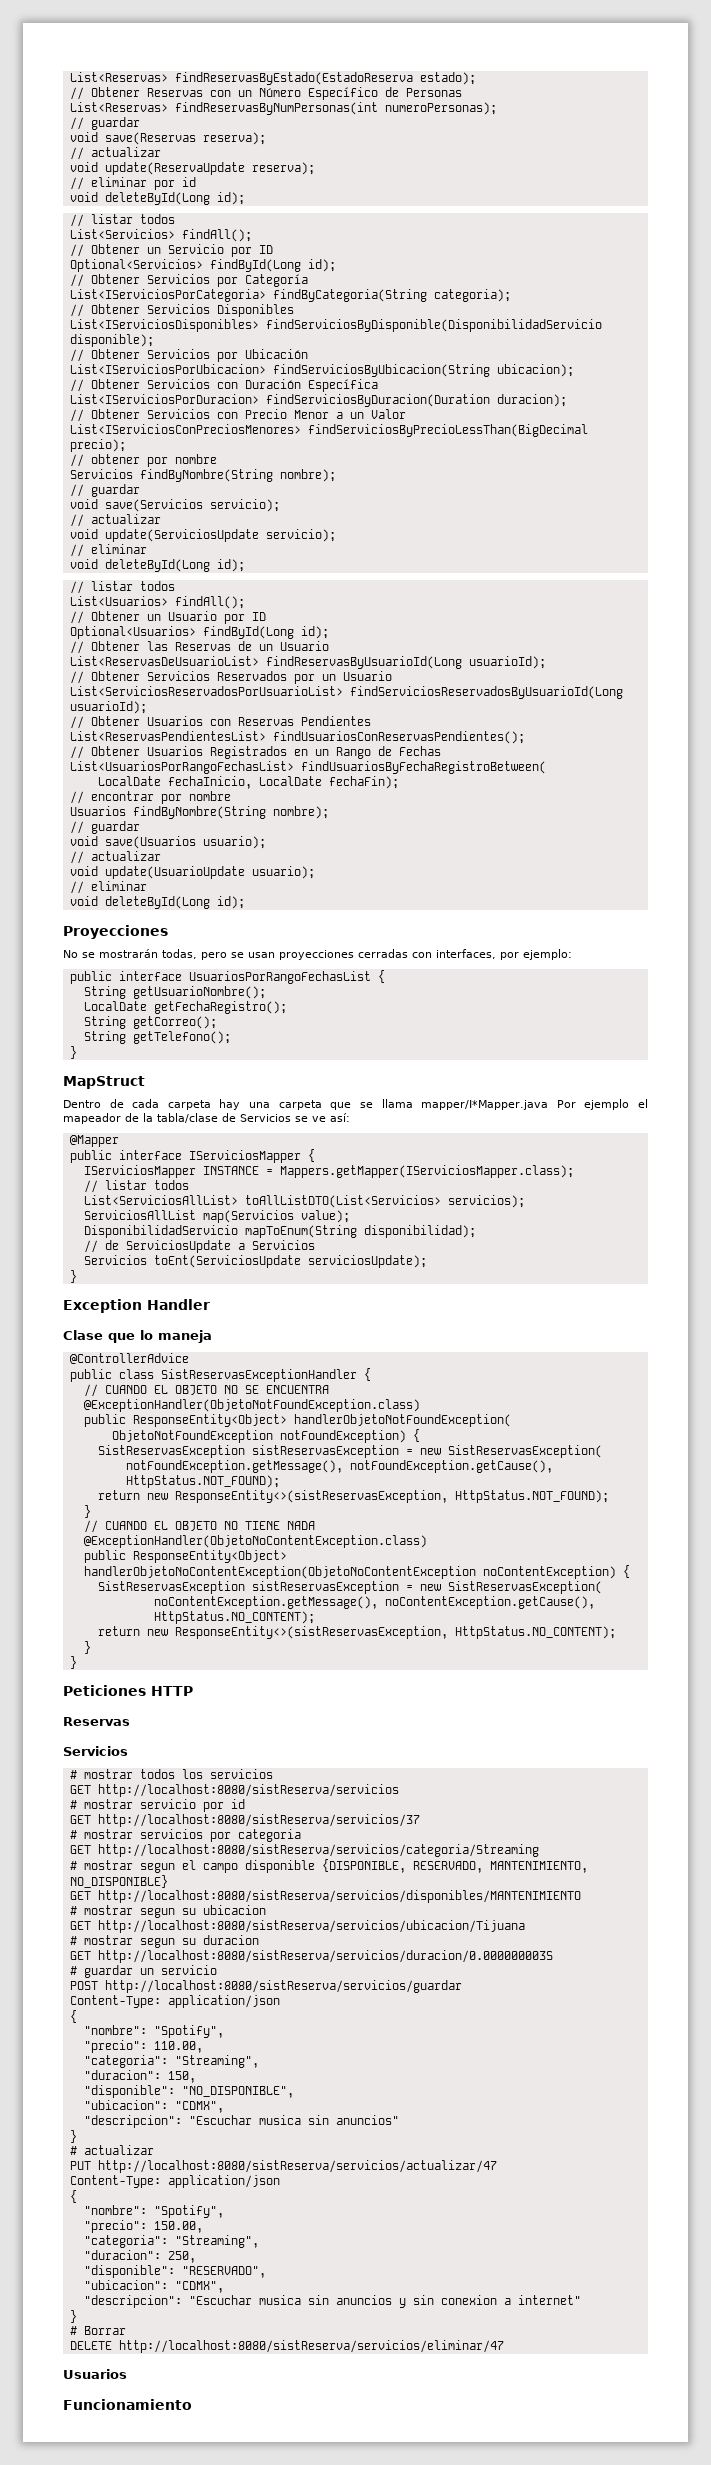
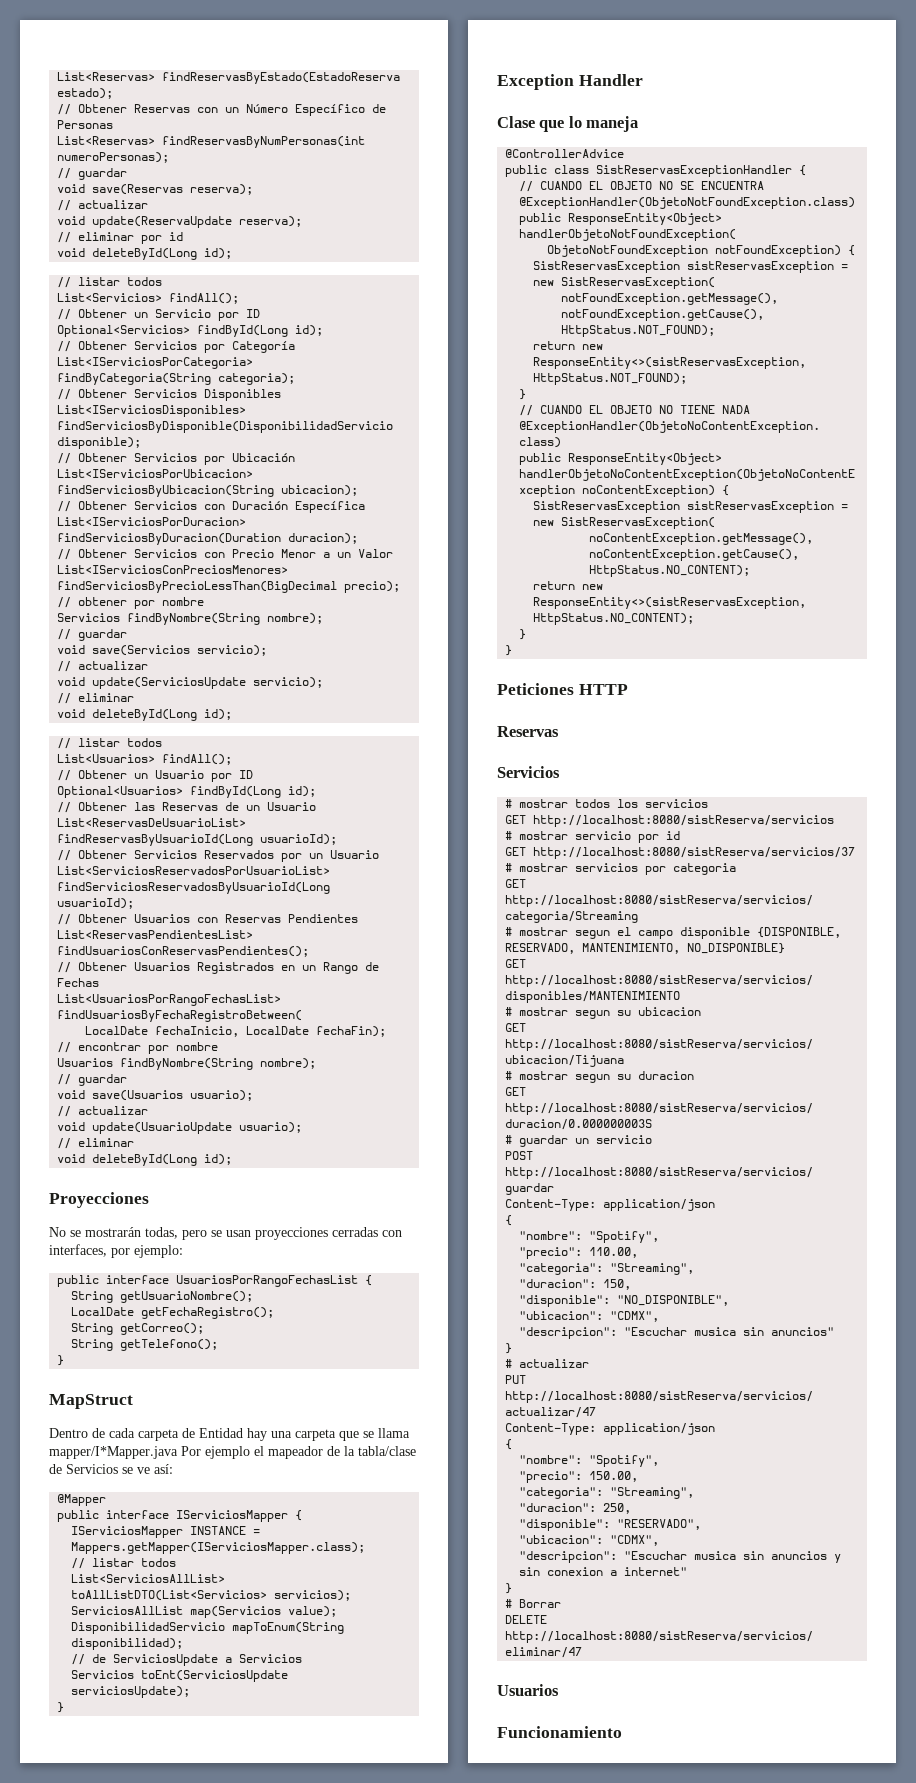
- Dentro de cada carpeta hay una carpeta que se llama mapper/I*Mapper.java Por ejemplo el mapeador de la tabla/clase de Servicios se ve así:
+ Dentro de cada carpeta de Entidad hay una carpeta que se llama mapper/I*Mapper.java Por ejemplo el mapeador de la tabla/clase de Servicios se ve así:

